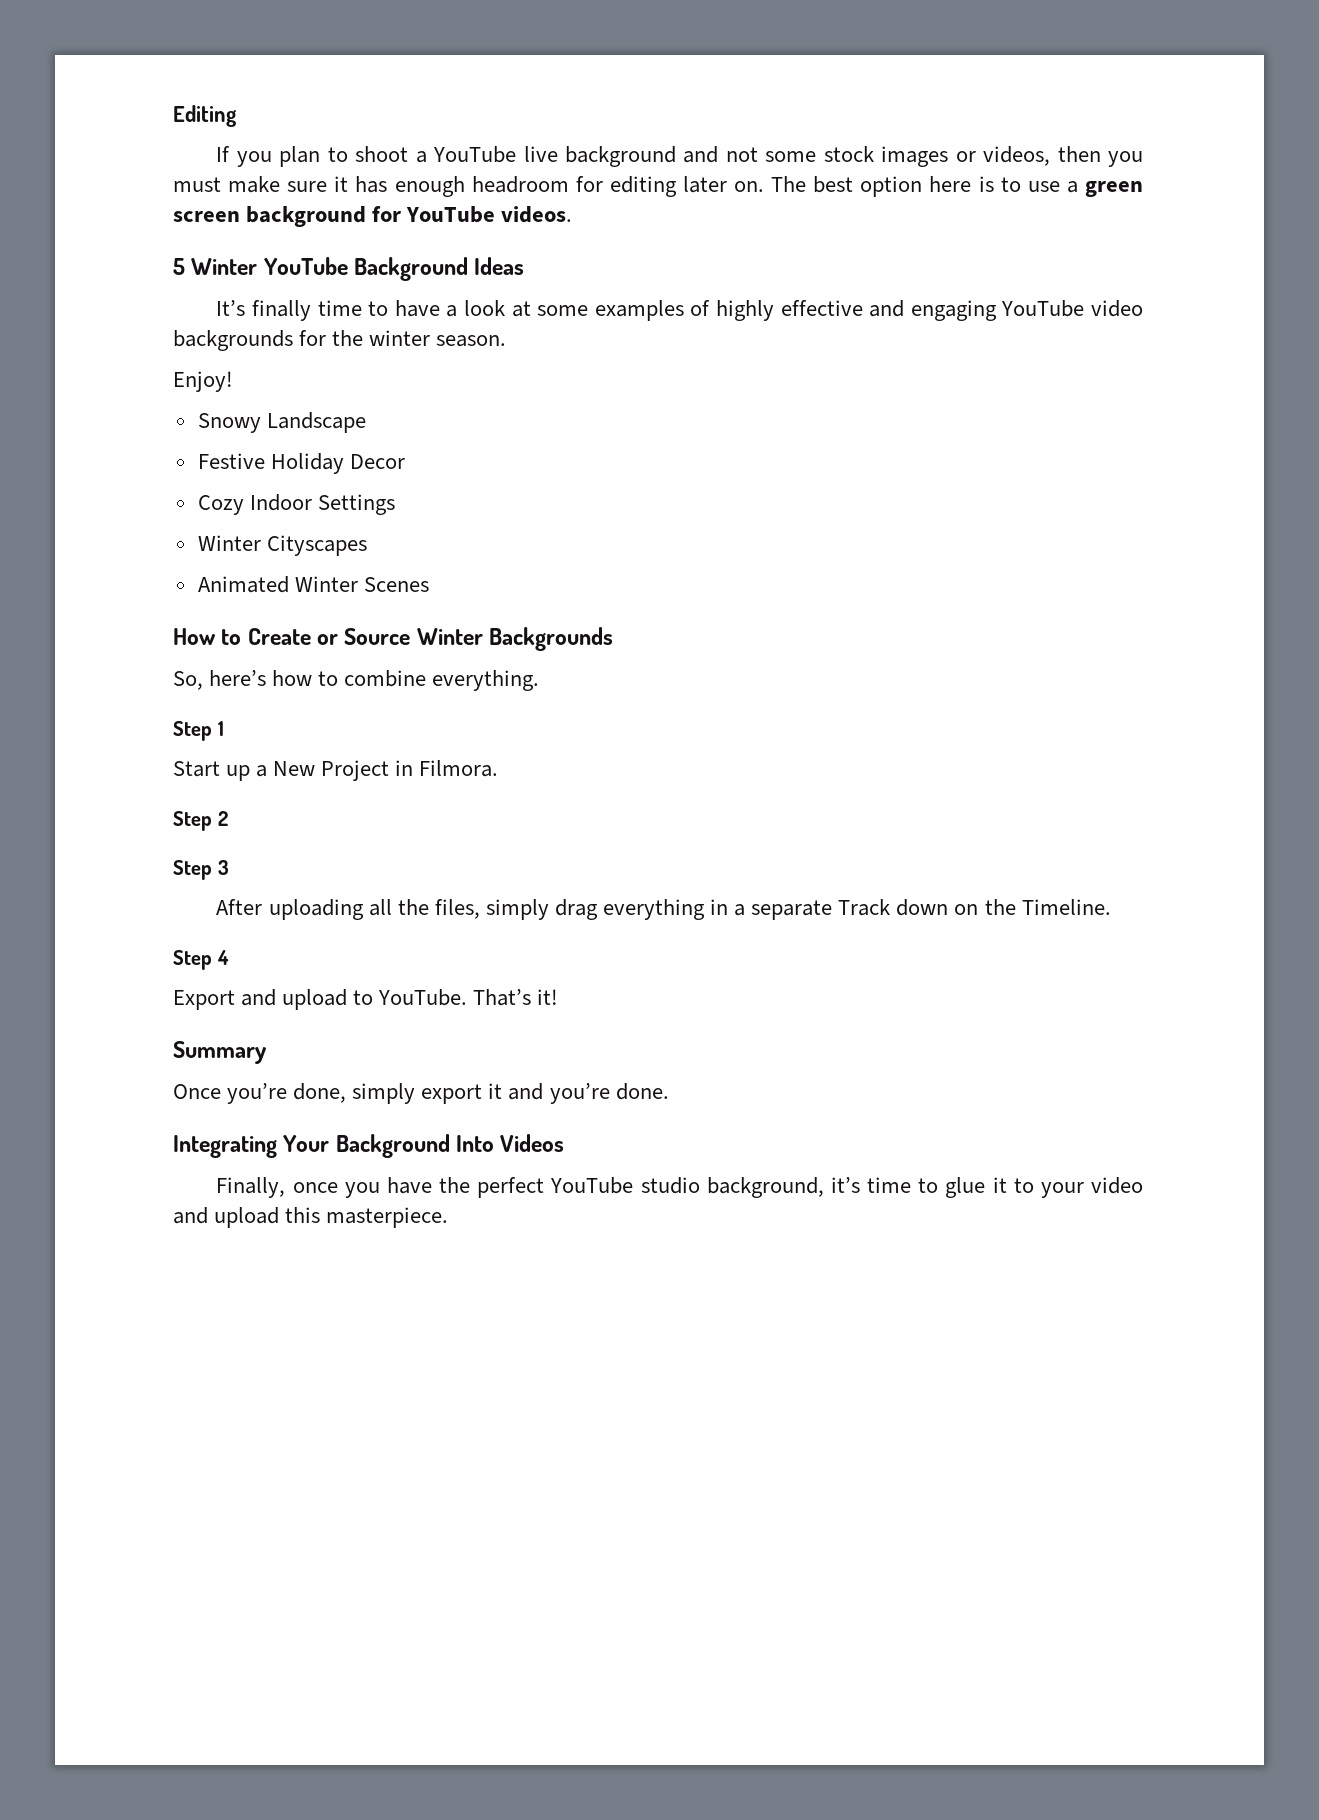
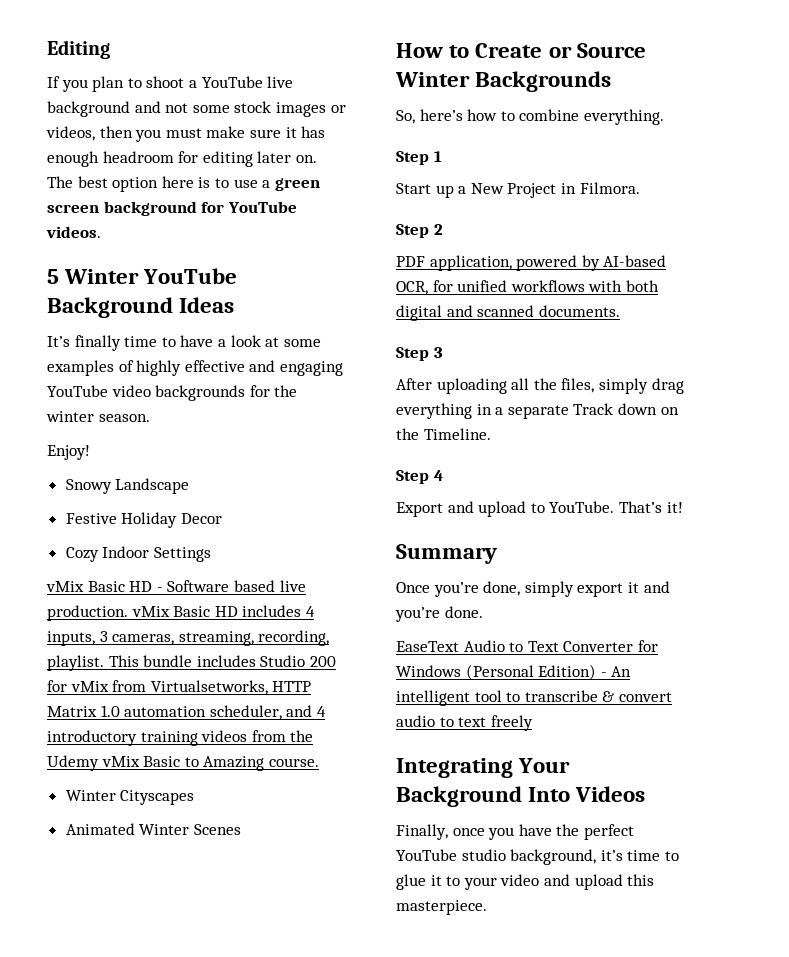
+ vMix Basic HD - Software based live production. vMix Basic HD includes 4 inputs, 3 cameras, streaming, recording, playlist. This bundle includes Studio 200 for vMix from Virtualsetworks, HTTP Matrix 1.0 automation scheduler, and 4 introductory training videos from the Udemy vMix Basic to Amazing course.
+ PDF application, powered by AI-based OCR, for unified workflows with both digital and scanned documents.
+ EaseText Audio to Text Converter for Windows (Personal Edition) - An intelligent tool to transcribe & convert audio to text freely

